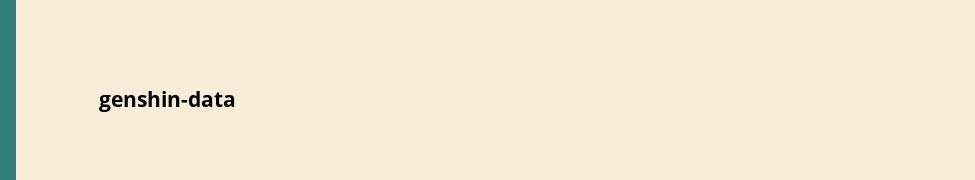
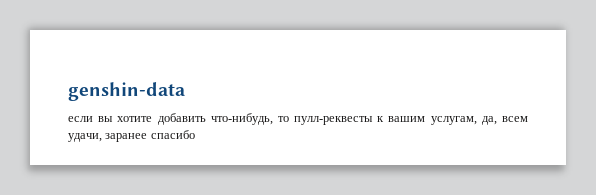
+ если вы хотите добавить что-нибудь, то пулл-реквесты к вашим услугам, да, всем удачи, заранее спасибо

